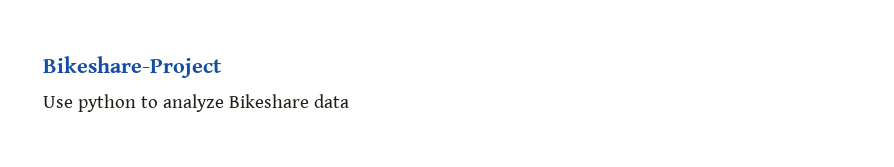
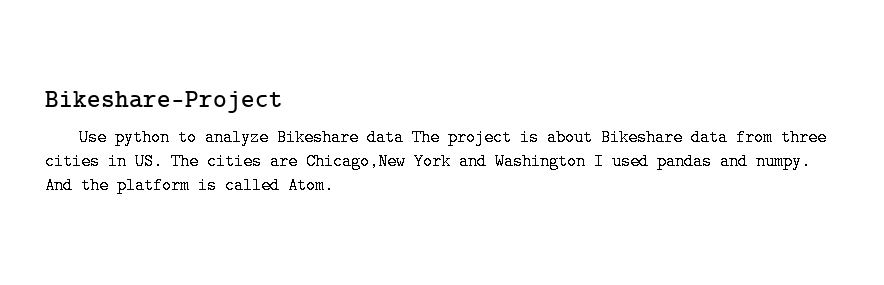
- Use python to analyze Bikeshare data
+ Use python to analyze Bikeshare data The project is about Bikeshare data from three cities in US. The cities are Chicago,New York and Washington I used pandas and numpy. And the platform is called Atom.

